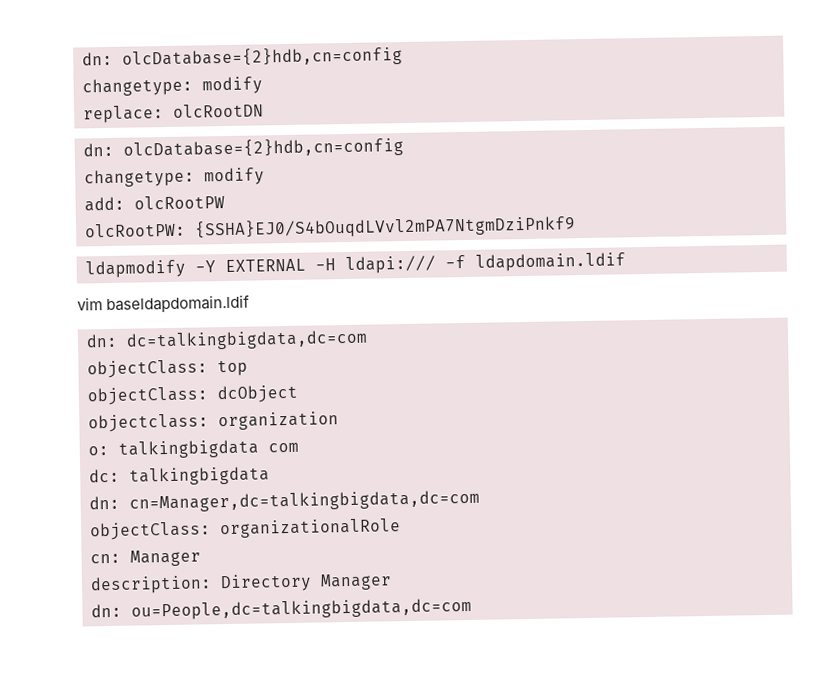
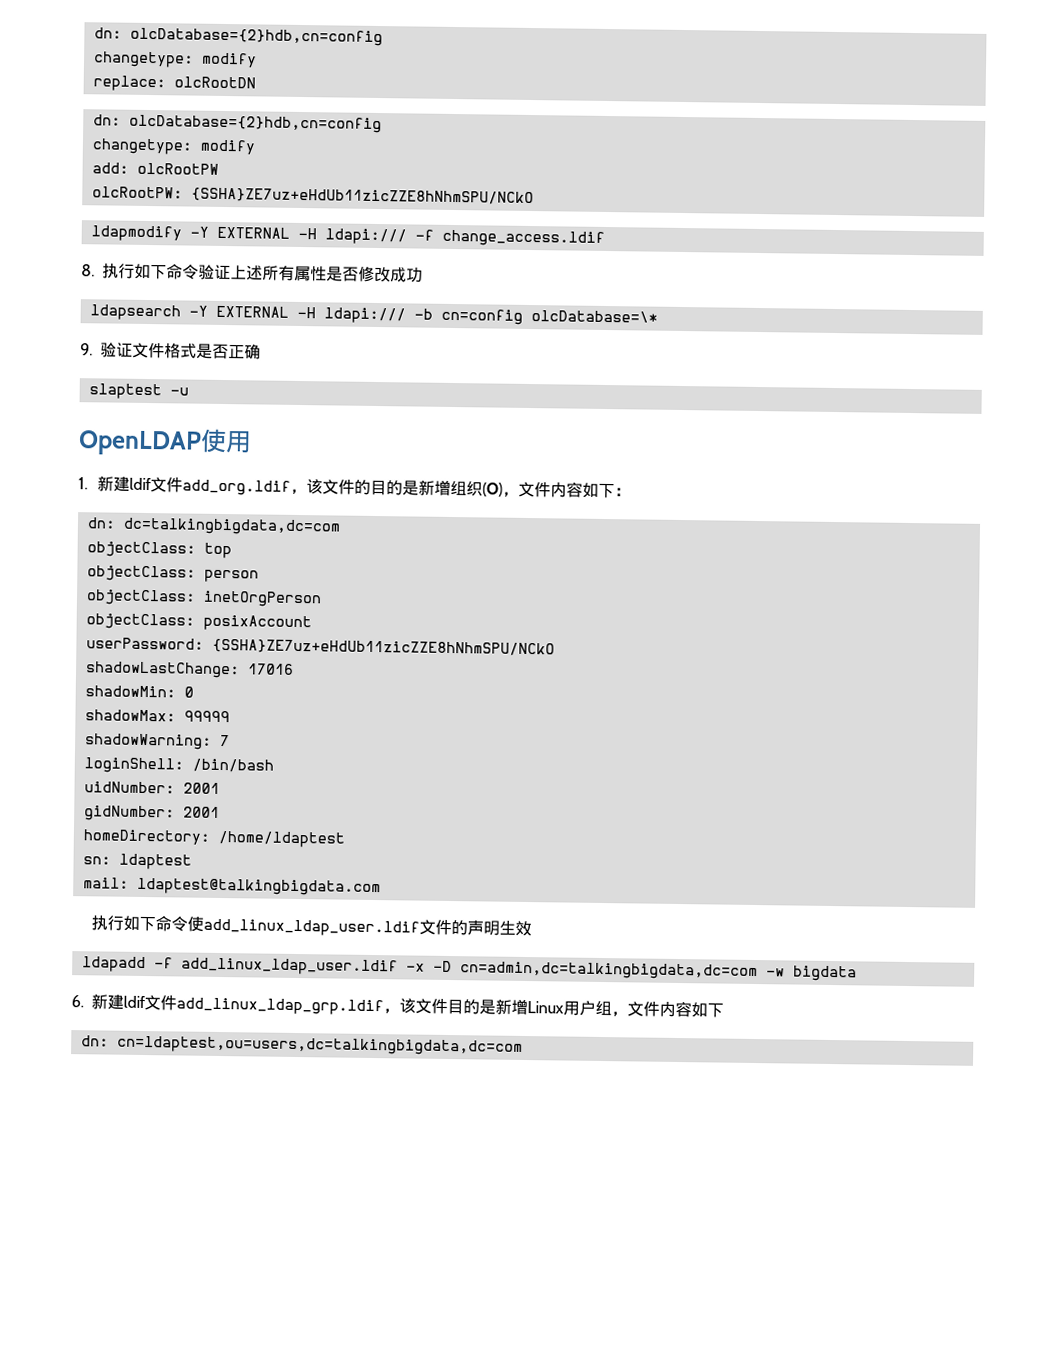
- olcRootPW: {SSHA}EJ0/S4bOuqdLVvl2mPA7NtgmDziPnkf9
+ olcRootPW: {SSHA}ZE7uz+eHdUb11zicZZE8hNhmSPU/NCkO
- ldapmodify -Y EXTERNAL -H ldapi:/// -f ldapdomain.ldif
- vim baseldapdomain.ldif
+ ldapmodify -Y EXTERNAL -H ldapi:/// -f change_access.ldif
+ 8.执行如下命令验证上述所有属性是否修改成功
+ ldapsearch -Y EXTERNAL -H ldapi:/// -b cn=config olcDatabase=\*
+ 9.验证文件格式是否正确
+ slaptest -u
+ OpenLDAP使用
+ 1.新建ldif文件add_org.ldif，该文件的目的是新增组织(O)，文件内容如下：
- objectClass: dcObject
- objectclass: organization
- o: talkingbigdata com
- dc: talkingbigdata
- dn: cn=Manager,dc=talkingbigdata,dc=com
- objectClass: organizationalRole
- cn: Manager
- description: Directory Manager
- dn: ou=People,dc=talkingbigdata,dc=com
+ objectClass: person
+ objectClass: inetOrgPerson
+ objectClass: posixAccount
+ userPassword: {SSHA}ZE7uz+eHdUb11zicZZE8hNhmSPU/NCkO
+ shadowLastChange: 17016
+ shadowMin: 0
+ shadowMax: 99999
+ shadowWarning: 7
+ loginShell: /bin/bash
+ uidNumber: 2001
+ gidNumber: 2001
+ homeDirectory: /home/ldaptest
+ sn: ldaptest
+ mail: ldaptest@talkingbigdata.com
+ 执行如下命令使add_linux_ldap_user.ldif文件的声明生效
+ ldapadd -f add_linux_ldap_user.ldif -x -D cn=admin,dc=talkingbigdata,dc=com -w bigdata
+ 6.新建ldif文件add_linux_ldap_grp.ldif，该文件目的是新增Linux用户组，文件内容如下
+ dn: cn=ldaptest,ou=users,dc=talkingbigdata,dc=com

